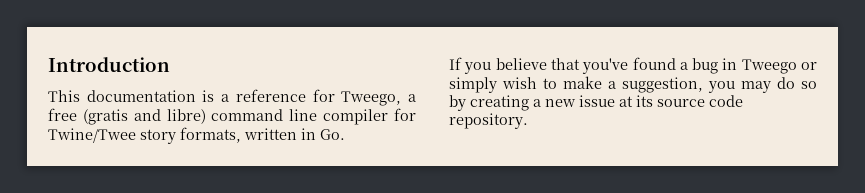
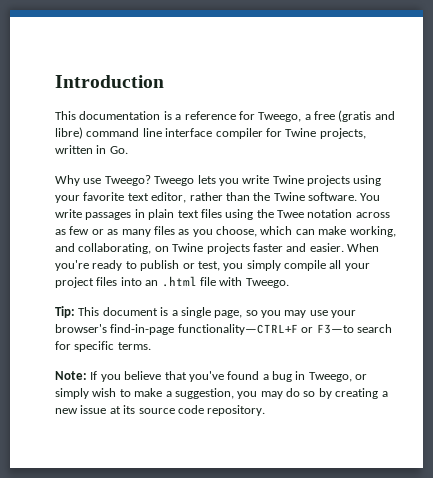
- This documentation is a reference for Tweego, a free (gratis and libre) command line compiler for Twine/Twee story formats, written in Go.
+ This documentation is a reference for Tweego, a free (gratis and libre) command line interface compiler for Twine projects, written in Go.
- If you believe that you've found a bug in Tweego or simply wish to make a suggestion, you may do so by creating a new issue at its source code repository.
+ Why use Tweego? Tweego lets you write Twine projects using your favorite text editor, rather than the Twine software. You write passages in plain text files using the Twee notation across as few or as many files as you choose, which can make working, and collaborating, on Twine projects faster and easier. When you're ready to publish or test, you simply compile all your project files into an .html file with Tweego.
+ Tip: This document is a single page, so you may use your browser's find-in-page functionality—CTRL+F or F3—to search for specific terms.
+ Note: If you believe that you've found a bug in Tweego, or simply wish to make a suggestion, you may do so by creating a new issue at its source code repository.

